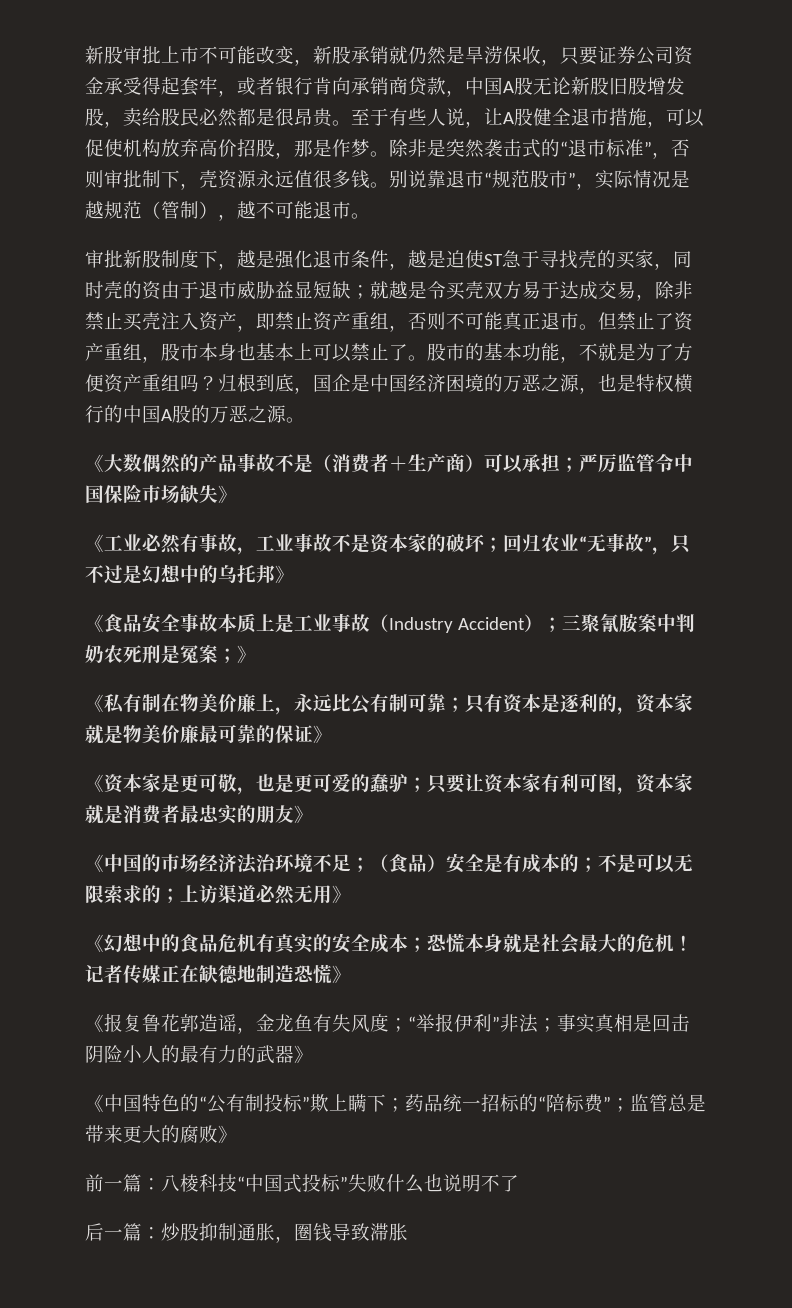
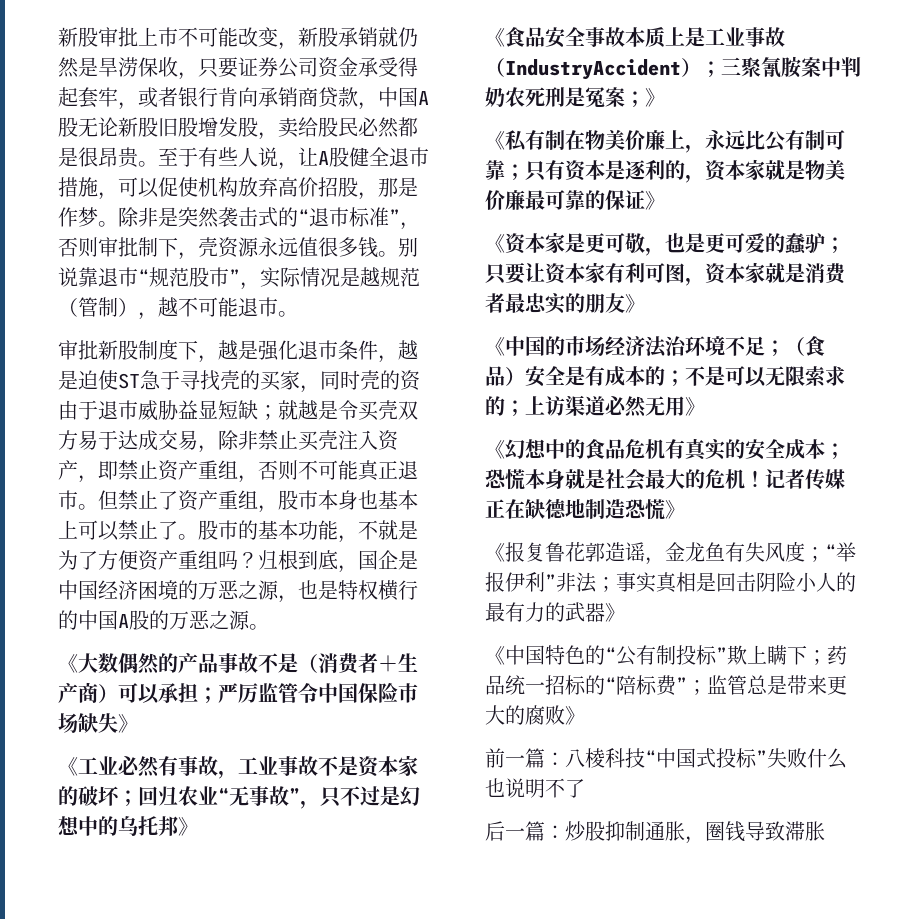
- 《食品安全事故本质上是工业事故（Industry Accident）；三聚氰胺案中判奶农死刑是冤案；》
+ 《食品安全事故本质上是工业事故（IndustryAccident）；三聚氰胺案中判奶农死刑是冤案；》

